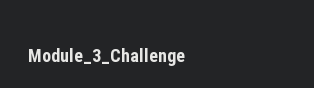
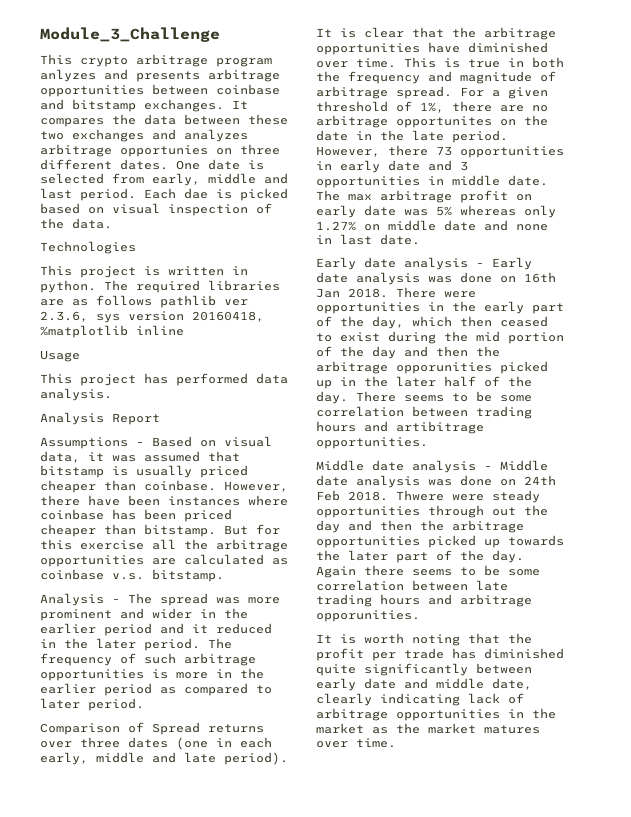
+ This crypto arbitrage program anlyzes and presents arbitrage opportunities between coinbase and bitstamp exchanges. It compares the data between these two exchanges and analyzes arbitrage opportunies on three different dates. One date is selected from early, middle and last period. Each dae is picked based on visual inspection of the data.
+ Technologies
+ This project is written in python. The required libraries are as follows pathlib ver 2.3.6, sys version 20160418, %matplotlib inline
+ Usage
+ This project has performed data analysis.
+ Analysis Report
+ Assumptions - Based on visual data, it was assumed that bitstamp is usually priced cheaper than coinbase. However, there have been instances where coinbase has been priced cheaper than bitstamp. But for this exercise all the arbitrage opportunities are calculated as coinbase v.s. bitstamp.
+ Analysis - The spread was more prominent and wider in the earlier period and it reduced in the later period. The frequency of such arbitrage opportunities is more in the earlier period as compared to later period.
+ Comparison of Spread returns over three dates (one in each early, middle and late period). It is clear that the arbitrage opportunities have diminished over time. This is true in both the frequency and magnitude of arbitrage spread. For a given threshold of 1%, there are no arbitrage opportunites on the date in the late period. However, there 73 opportunities in early date and 3 opportunities in middle date. The max arbitrage profit on early date was 5% whereas only 1.27% on middle date and none in last date.
+ Early date analysis - Early date analysis was done on 16th Jan 2018. There were opportunities in the early part of the day, which then ceased to exist during the mid portion of the day and then the arbitrage opporunities picked up in the later half of the day. There seems to be some correlation between trading hours and artibitrage opportunities.
+ Middle date analysis - Middle date analysis was done on 24th Feb 2018. Thwere were steady opportunities through out the day and then the arbitrage opportunities picked up towards the later part of the day. Again there seems to be some correlation between late trading hours and arbitrage opporunities.
+ It is worth noting that the profit per trade has diminished quite significantly between early date and middle date, clearly indicating lack of arbitrage opportunities in the market as the market matures over time.

